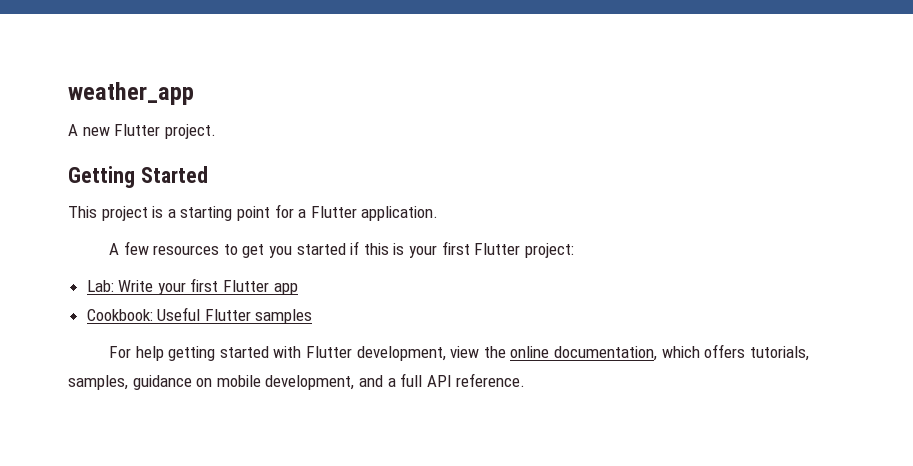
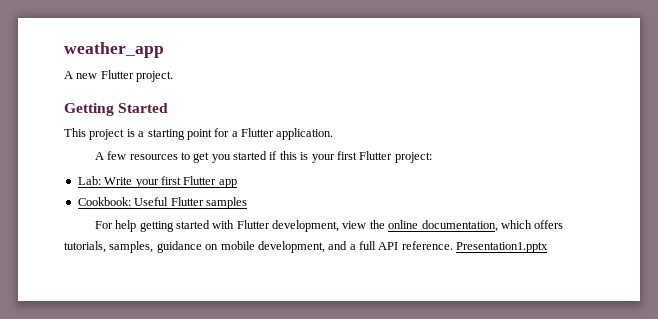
+ Presentation1.pptx

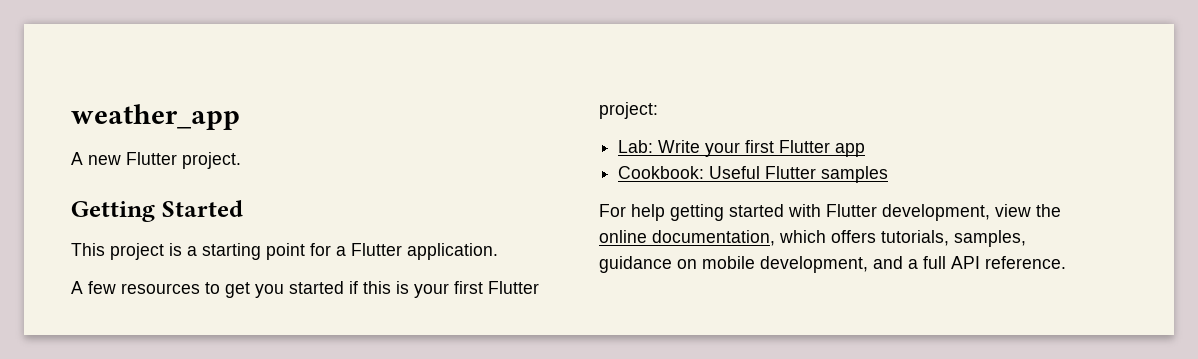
- Presentation1.pptx

